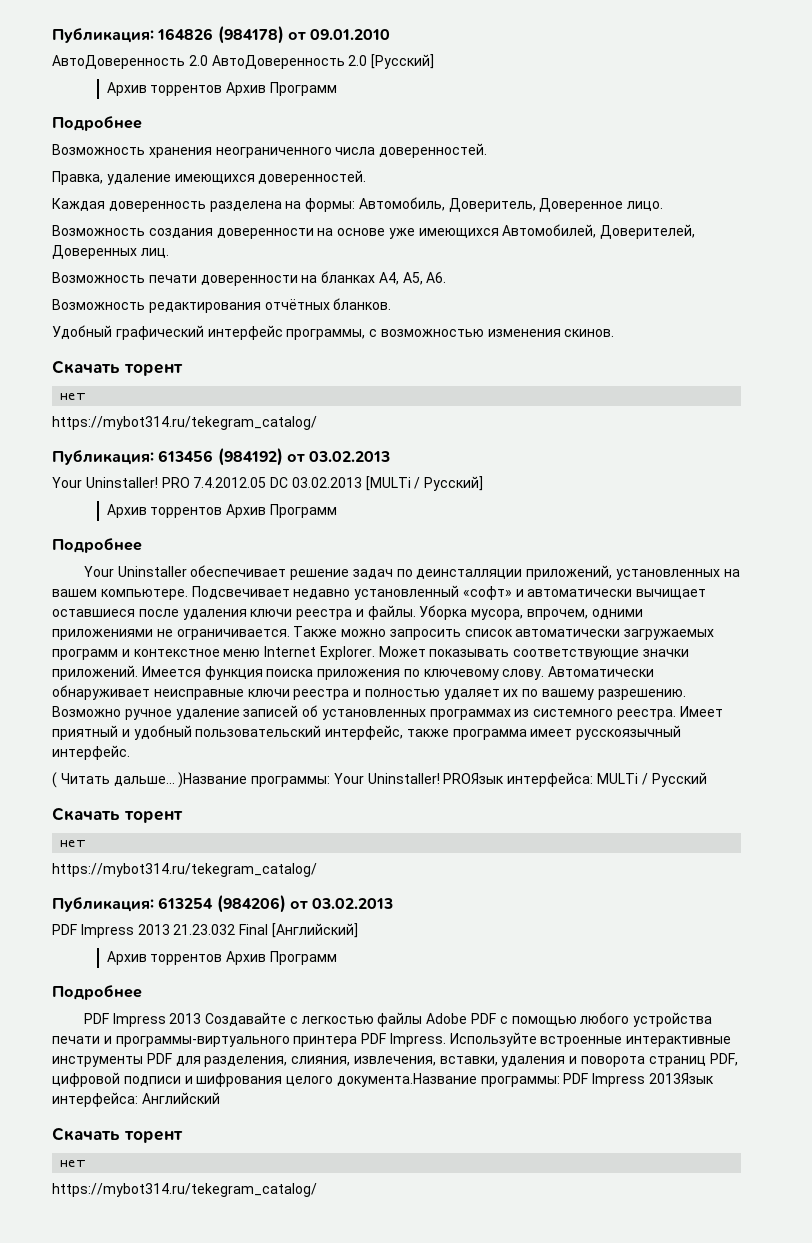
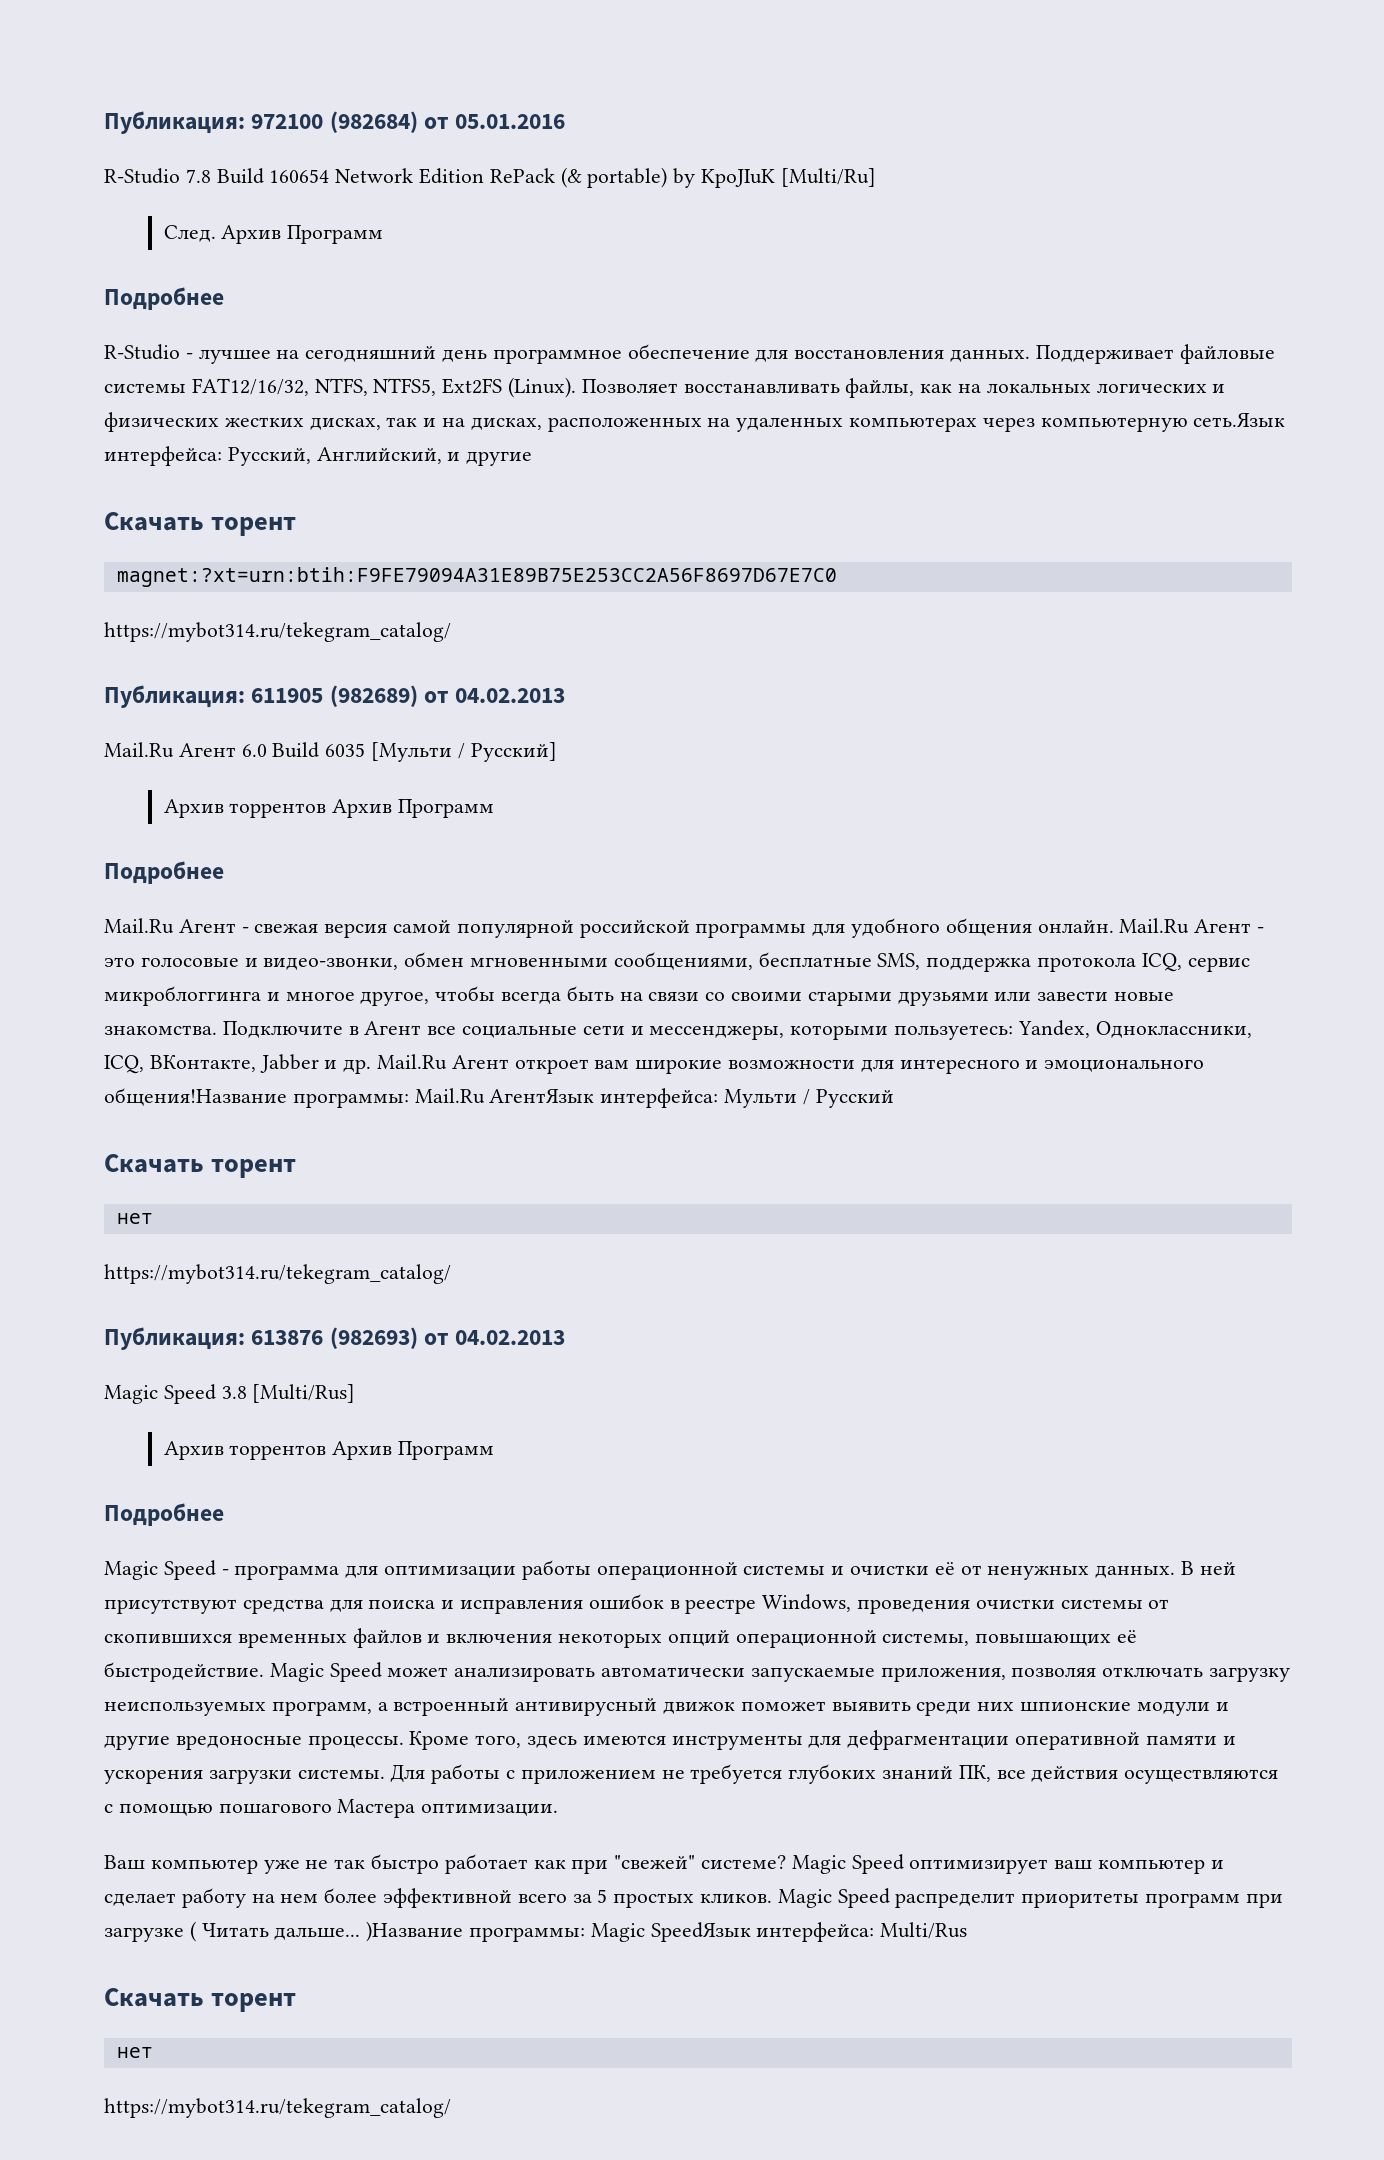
- Публикация: 164826 (984178) от 09.01.2010
- АвтоДоверенность 2.0 АвтоДоверенность 2.0 [Русский]
- Архив торрентов Архив Программ
+ Публикация: 972100 (982684) от 05.01.2016
+ R-Studio 7.8 Build 160654 Network Edition RePack (& portable) by KpoJIuK [Multi/Ru]
+ След. Архив Программ
  Подробнее
- Возможность хранения неограниченного числа доверенностей.
- Правка, удаление имеющихся доверенностей.
- Каждая доверенность разделена на формы: Автомобиль, Доверитель, Доверенное лицо.
- Возможность создания доверенности на основе уже имеющихся Автомобилей, Доверителей, Доверенных лиц.
- Возможность печати доверенности на бланках А4, А5, А6.
- Возможность редактирования отчётных бланков.
- Удобный графический интерфейс программы, с возможностью изменения скинов.
+ R-Studio - лучшее на сегодняшний день программное обеспечение для восстановления данных. Поддерживает файловые системы FAT12/16/32, NTFS, NTFS5, Ext2FS (Linux). Позволяет восстанавливать файлы, как на локальных логических и физических жестких дисках, так и на дисках, расположенных на удаленных компьютерах через компьютерную сеть.Язык интерфейса: Русский, Английский, и другие
  Скачать торент
- нет
+ magnet:?xt=urn:btih:F9FE79094A31E89B75E253CC2A56F8697D67E7C0
  https://mybot314.ru/tekegram_catalog/
- Публикация: 613456 (984192) от 03.02.2013
- Your Uninstaller! PRO 7.4.2012.05 DC 03.02.2013 [MULTi / Русский]
+ Публикация: 611905 (982689) от 04.02.2013
+ Mail.Ru Агент 6.0 Build 6035 [Мульти / Русский]
- Your Uninstaller обеспечивает решение задач по деинсталляции приложений, установленных на вашем компьютере. Подсвечивает недавно установленный «софт» и автоматически вычищает оставшиеся после удаления ключи реестра и файлы. Уборка мусора, впрочем, одними приложениями не ограничивается. Также можно запросить список автоматически загружаемых программ и контекстное меню Internet Explorer. Может показывать соответствующие значки приложений. Имеется функция поиска приложения по ключевому слову. Автоматически обнаруживает неисправные ключи реестра и полностью удаляет их по вашему разрешению. Возможно ручное удаление записей об установленных программах из системного реестра. Имеет приятный и удобный пользовательский интерфейс, также программа имеет русскоязычный интерфейс.
- ( Читать дальше... )Название программы: Your Uninstaller! PROЯзык интерфейса: MULTi / Русский
+ Mail.Ru Агент - свежая версия самой популярной российской программы для удобного общения онлайн. Mail.Ru Агент - это голосовые и видео-звонки, обмен мгновенными сообщениями, бесплатные SMS, поддержка протокола ICQ, сервис микроблоггинга и многое другое, чтобы всегда быть на связи со своими старыми друзьями или завести новые знакомства. Подключите в Агент все социальные сети и мессенджеры, которыми пользуетесь: Yandex, Одноклассники, ICQ, ВКонтакте, Jabber и др. Mail.Ru Агент откроет вам широкие возможности для интересного и эмоционального общения!Название программы: Mail.Ru АгентЯзык интерфейса: Мульти / Русский
- Публикация: 613254 (984206) от 03.02.2013
- PDF Impress 2013 21.23.032 Final [Английский]
+ Публикация: 613876 (982693) от 04.02.2013
+ Magic Speed 3.8 [Multi/Rus]
  Архив торрентов Архив Программ
  Подробнее
- PDF Impress 2013 Создавайте с легкостью файлы Adobe PDF с помощью любого устройства печати и программы-виртуального принтера PDF Impress. Используйте встроенные интерактивные инструменты PDF для разделения, слияния, извлечения, вставки, удаления и поворота страниц PDF, цифровой подписи и шифрования целого документа.Название программы: PDF Impress 2013Язык интерфейса: Английский
+ Magic Speed - программа для оптимизации работы операционной системы и очистки её от ненужных данных. В ней присутствуют средства для поиска и исправления ошибок в реестре Windows, проведения очистки системы от скопившихся временных файлов и включения некоторых опций операционной системы, повышающих её быстродействие. Magic Speed может анализировать автоматически запускаемые приложения, позволяя отключать загрузку неиспользуемых программ, а встроенный антивирусный движок поможет выявить среди них шпионские модули и другие вредоносные процессы. Кроме того, здесь имеются инструменты для дефрагментации оперативной памяти и ускорения загрузки системы. Для работы с приложением не требуется глубоких знаний ПК, все действия осуществляются с помощью пошагового Мастера оптимизации.
+ Ваш компьютер уже не так быстро работает как при "свежей" системе? Magic Speed оптимизирует ваш компьютер и сделает работу на нем более эффективной всего за 5 простых кликов. Magic Speed распределит приоритеты программ при загрузке ( Читать дальше... )Название программы: Magic SpeedЯзык интерфейса: Multi/Rus

